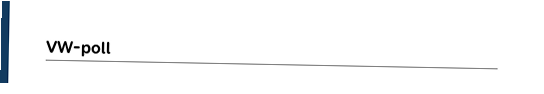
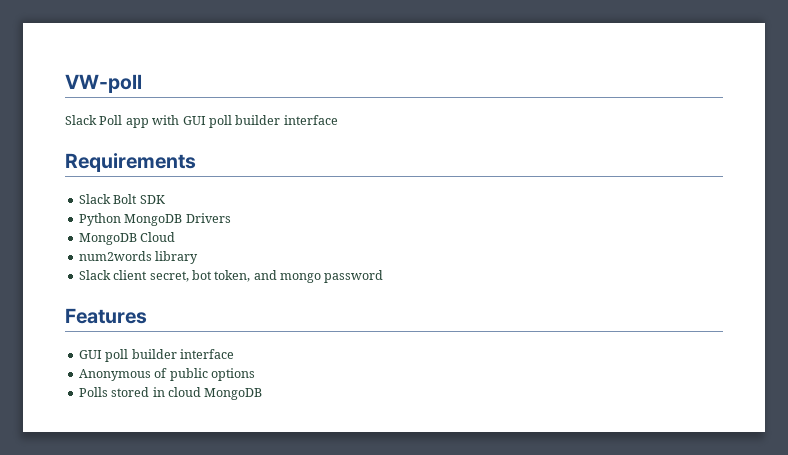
+ Slack Poll app with GUI poll builder interface
+ Requirements
+ Slack Bolt SDK
+ Python MongoDB Drivers
+ MongoDB Cloud
+ num2words library
+ Slack client secret, bot token, and mongo password
+ Features
+ GUI poll builder interface
+ Anonymous of public options
+ Polls stored in cloud MongoDB

